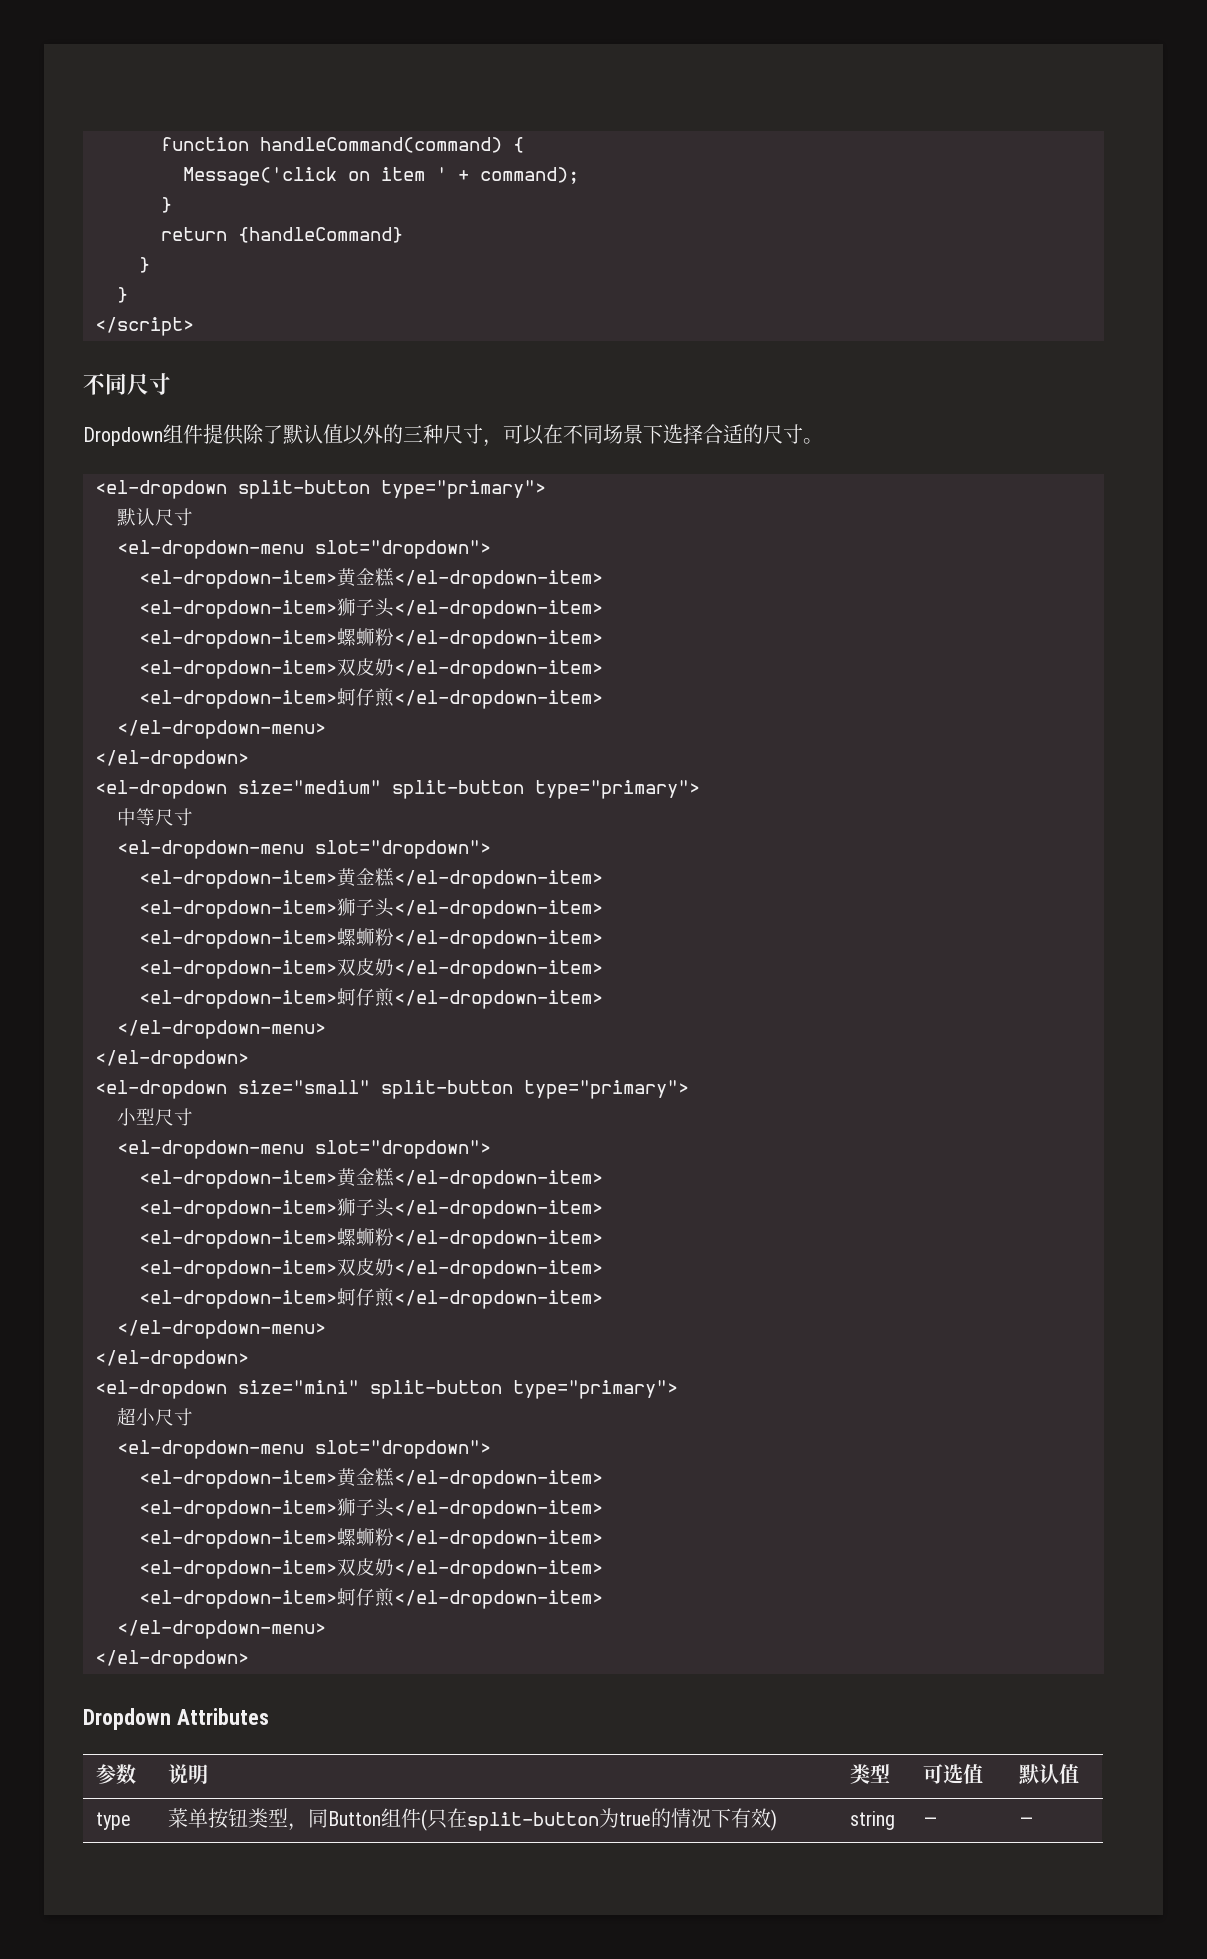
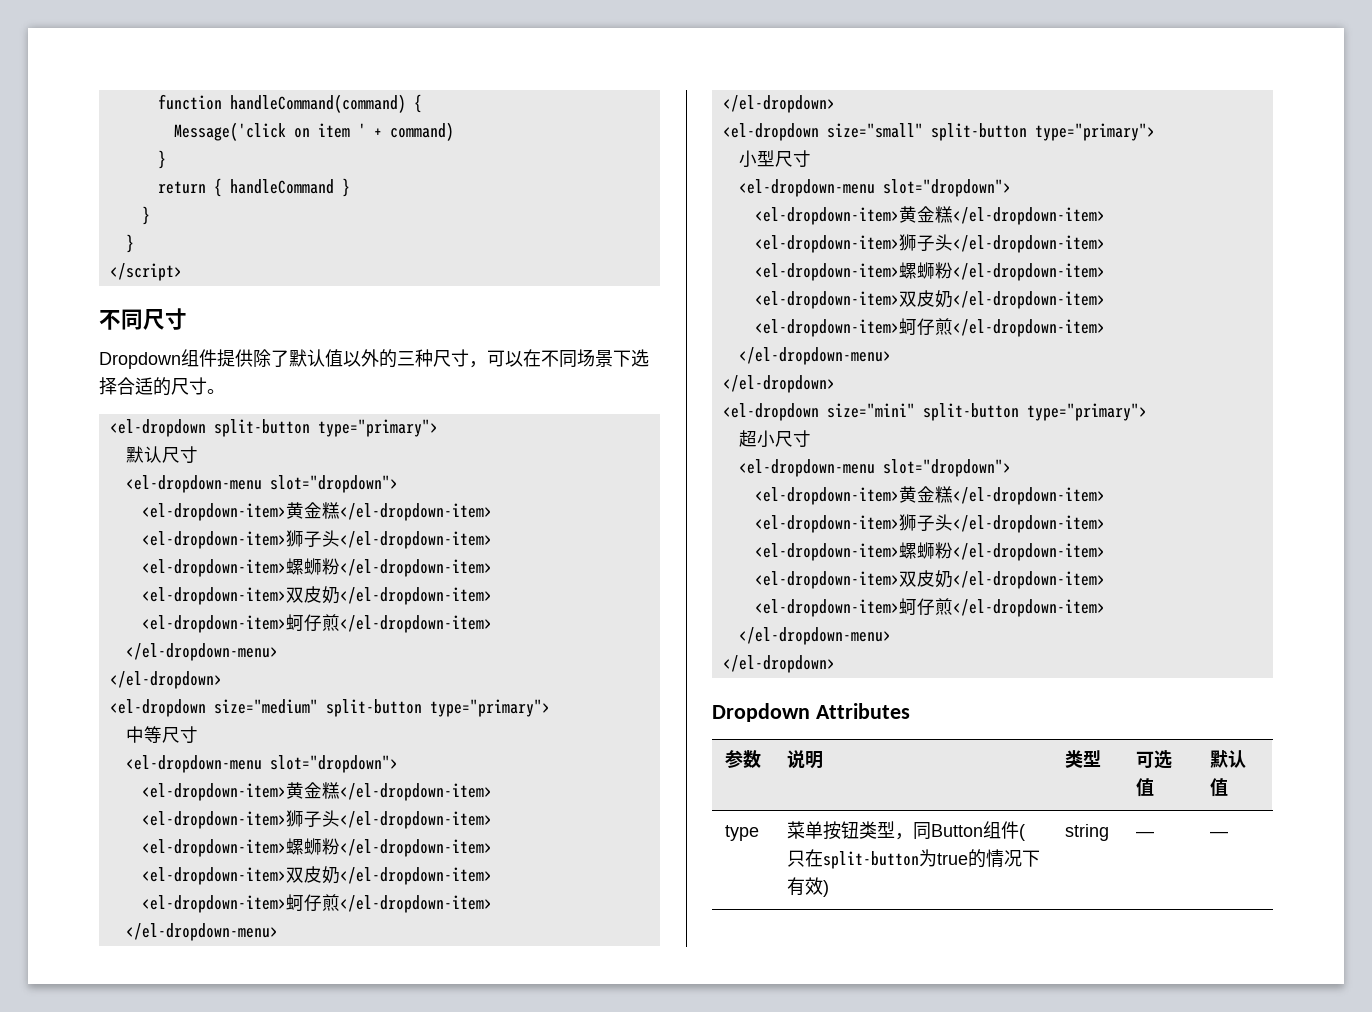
- Message('click on item ' + command);
+ Message('click on item ' + command)
- return {handleCommand}
+ return { handleCommand }

